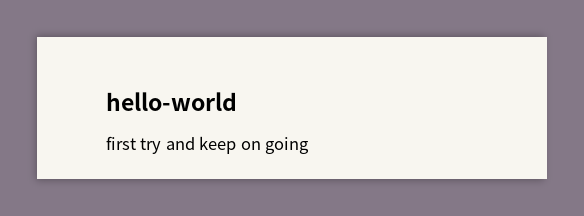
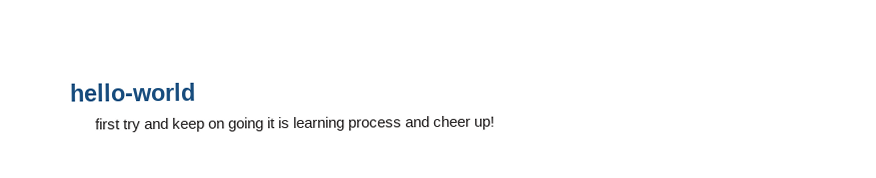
- first try and keep on going
+ first try and keep on going it is learning process and cheer up!

